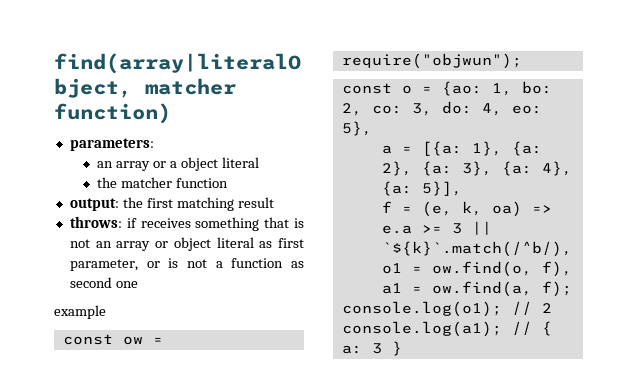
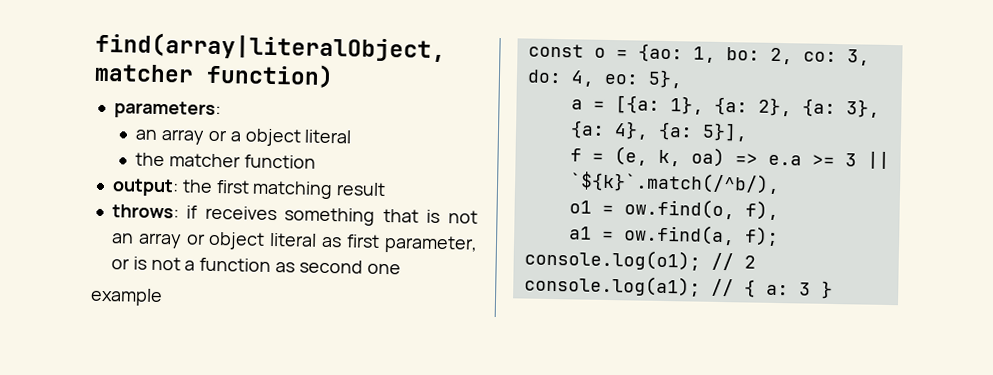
- const ow = require("objwun");

